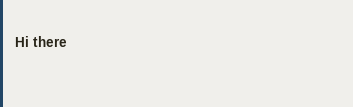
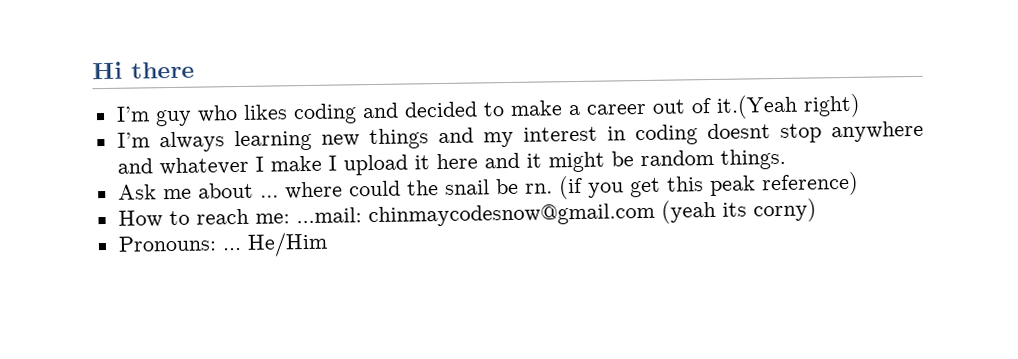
+ I’m guy who likes coding and decided to make a career out of it.(Yeah right)
+ I’m always learning new things and my interest in coding doesnt stop anywhere and whatever I make I upload it here and it might be random things.
+ Ask me about ... where could the snail be rn. (if you get this peak reference)
+ How to reach me: ...mail: chinmaycodesnow@gmail.com (yeah its corny)
+ Pronouns: ... He/Him

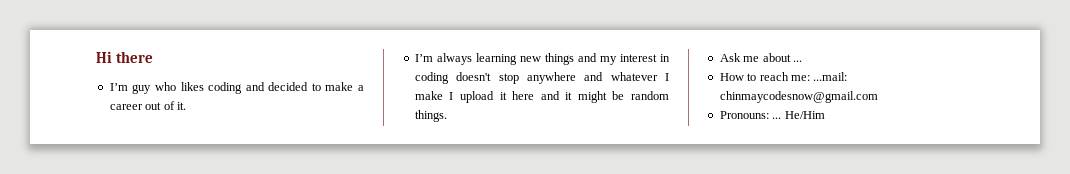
- I’m guy who likes coding and decided to make a career out of it.(Yeah right)
+ I’m guy who likes coding and decided to make a career out of it.
- I’m always learning new things and my interest in coding doesnt stop anywhere and whatever I make I upload it here and it might be random things.
+ I’m always learning new things and my interest in coding doesn't stop anywhere and whatever I make I upload it here and it might be random things.
- Ask me about ... where could the snail be rn. (if you get this peak reference)
+ Ask me about ...
- How to reach me: ...mail: chinmaycodesnow@gmail.com (yeah its corny)
+ How to reach me: ...mail: chinmaycodesnow@gmail.com

